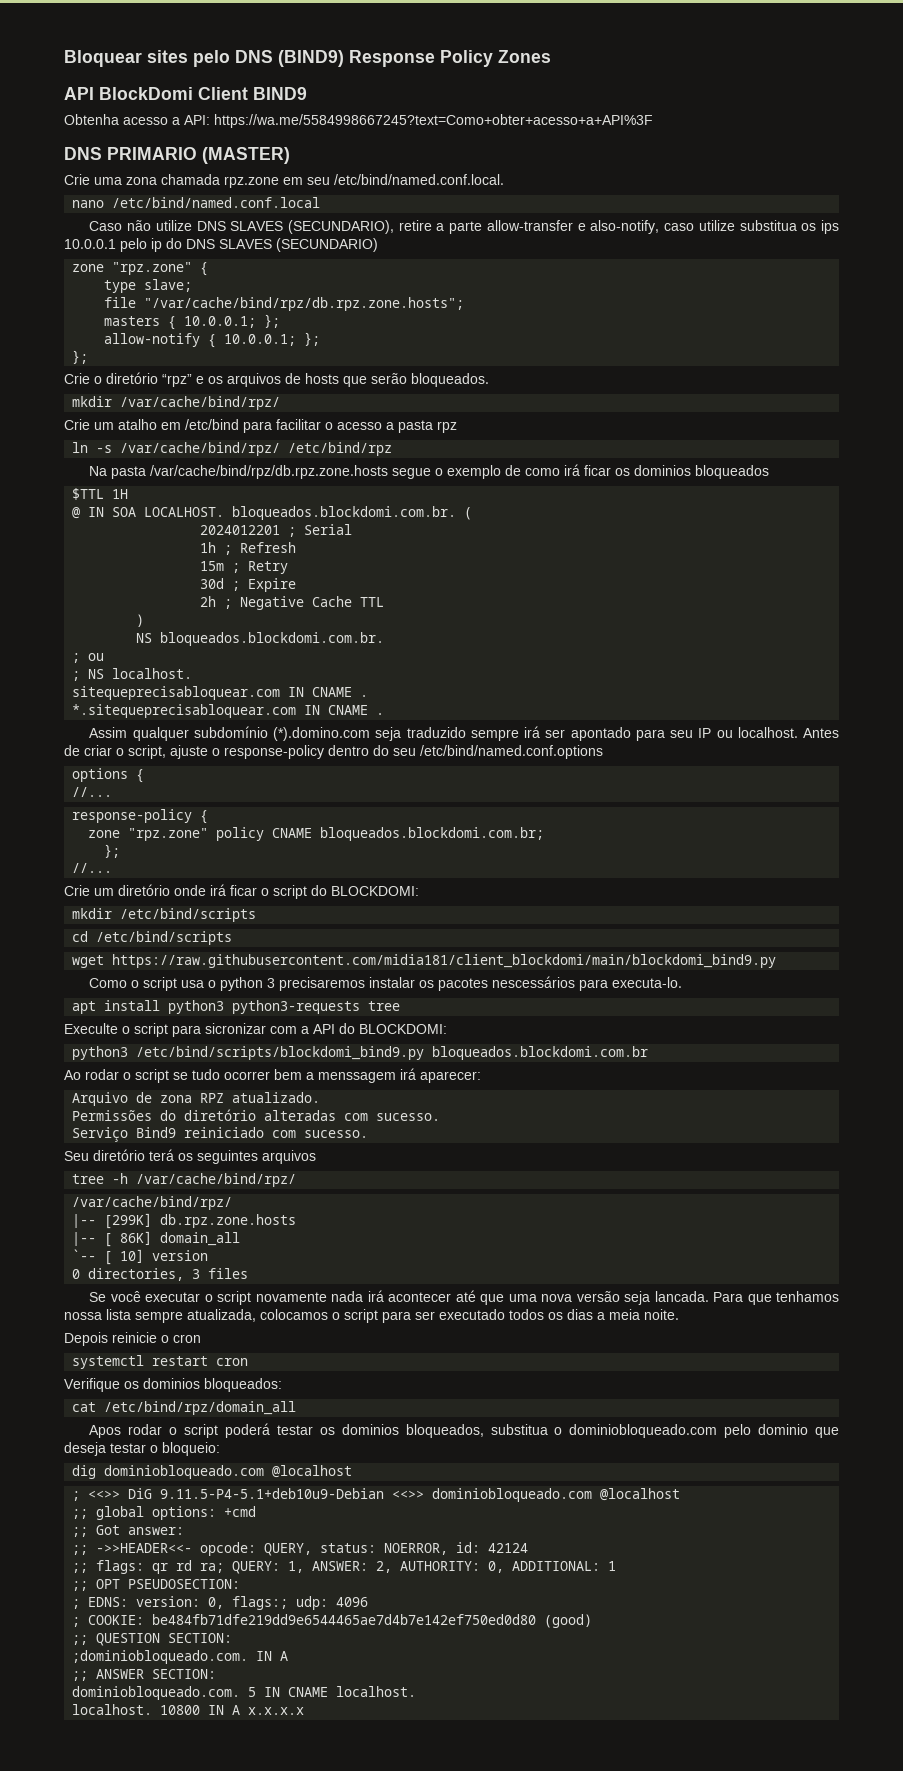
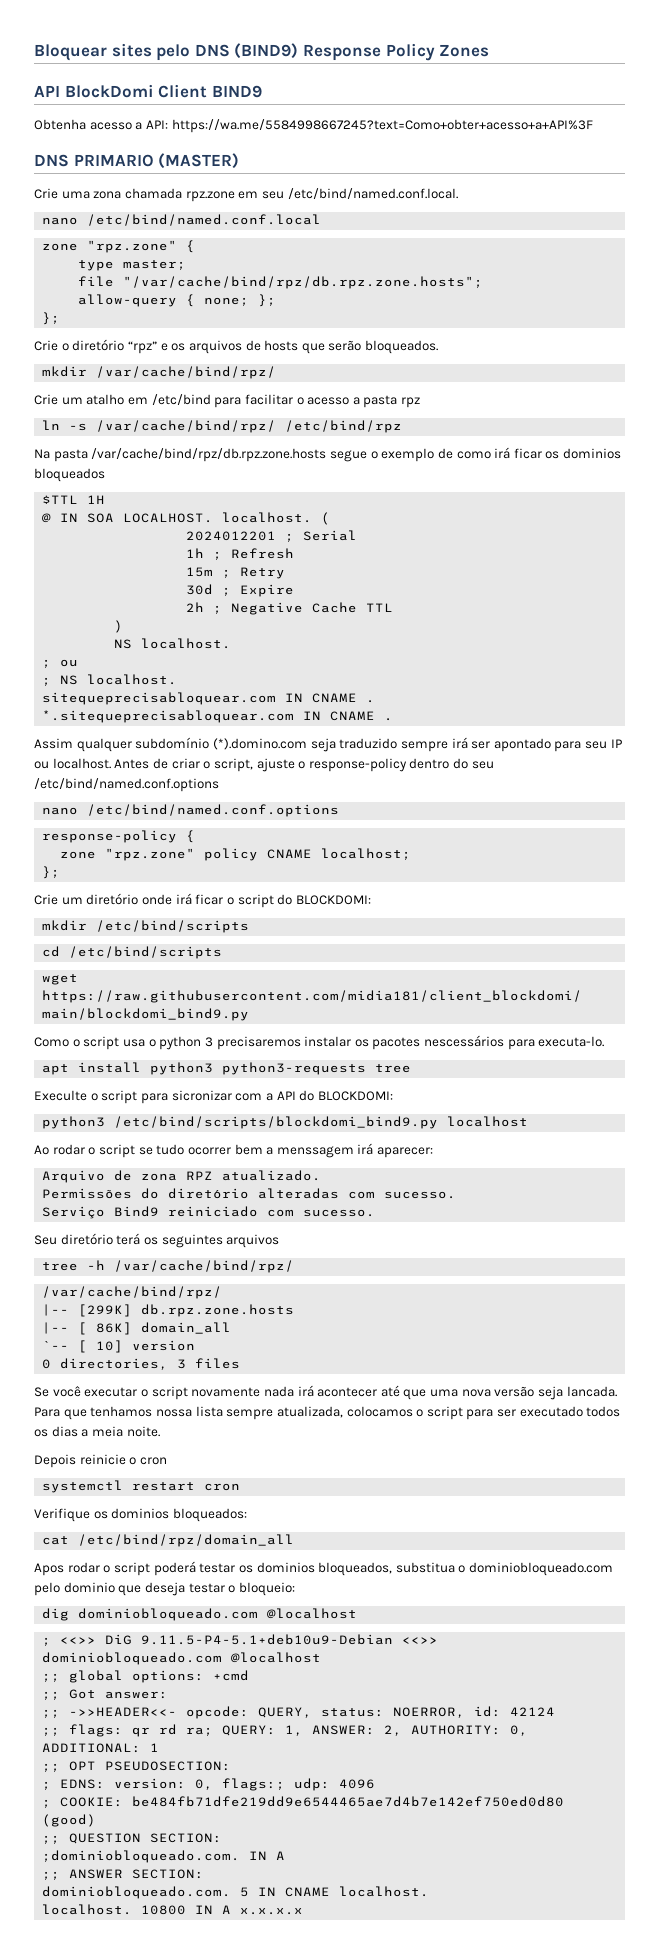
- Caso não utilize DNS SLAVES (SECUNDARIO), retire a parte allow-transfer e also-notify, caso utilize substitua os ips 10.0.0.1 pelo ip do DNS SLAVES (SECUNDARIO)
- type slave;
+ type master;
- masters { 10.0.0.1; };
- allow-notify { 10.0.0.1; };
+ allow-query { none; };
- @ IN SOA LOCALHOST. bloqueados.blockdomi.com.br. (
+ @ IN SOA LOCALHOST. localhost. (
  )
- NS bloqueados.blockdomi.com.br.
+ NS localhost.
- options {
- //...
+ nano /etc/bind/named.conf.options
- zone "rpz.zone" policy CNAME bloqueados.blockdomi.com.br;
+ zone "rpz.zone" policy CNAME localhost;
  };
- //...
- python3 /etc/bind/scripts/blockdomi_bind9.py bloqueados.blockdomi.com.br
+ python3 /etc/bind/scripts/blockdomi_bind9.py localhost

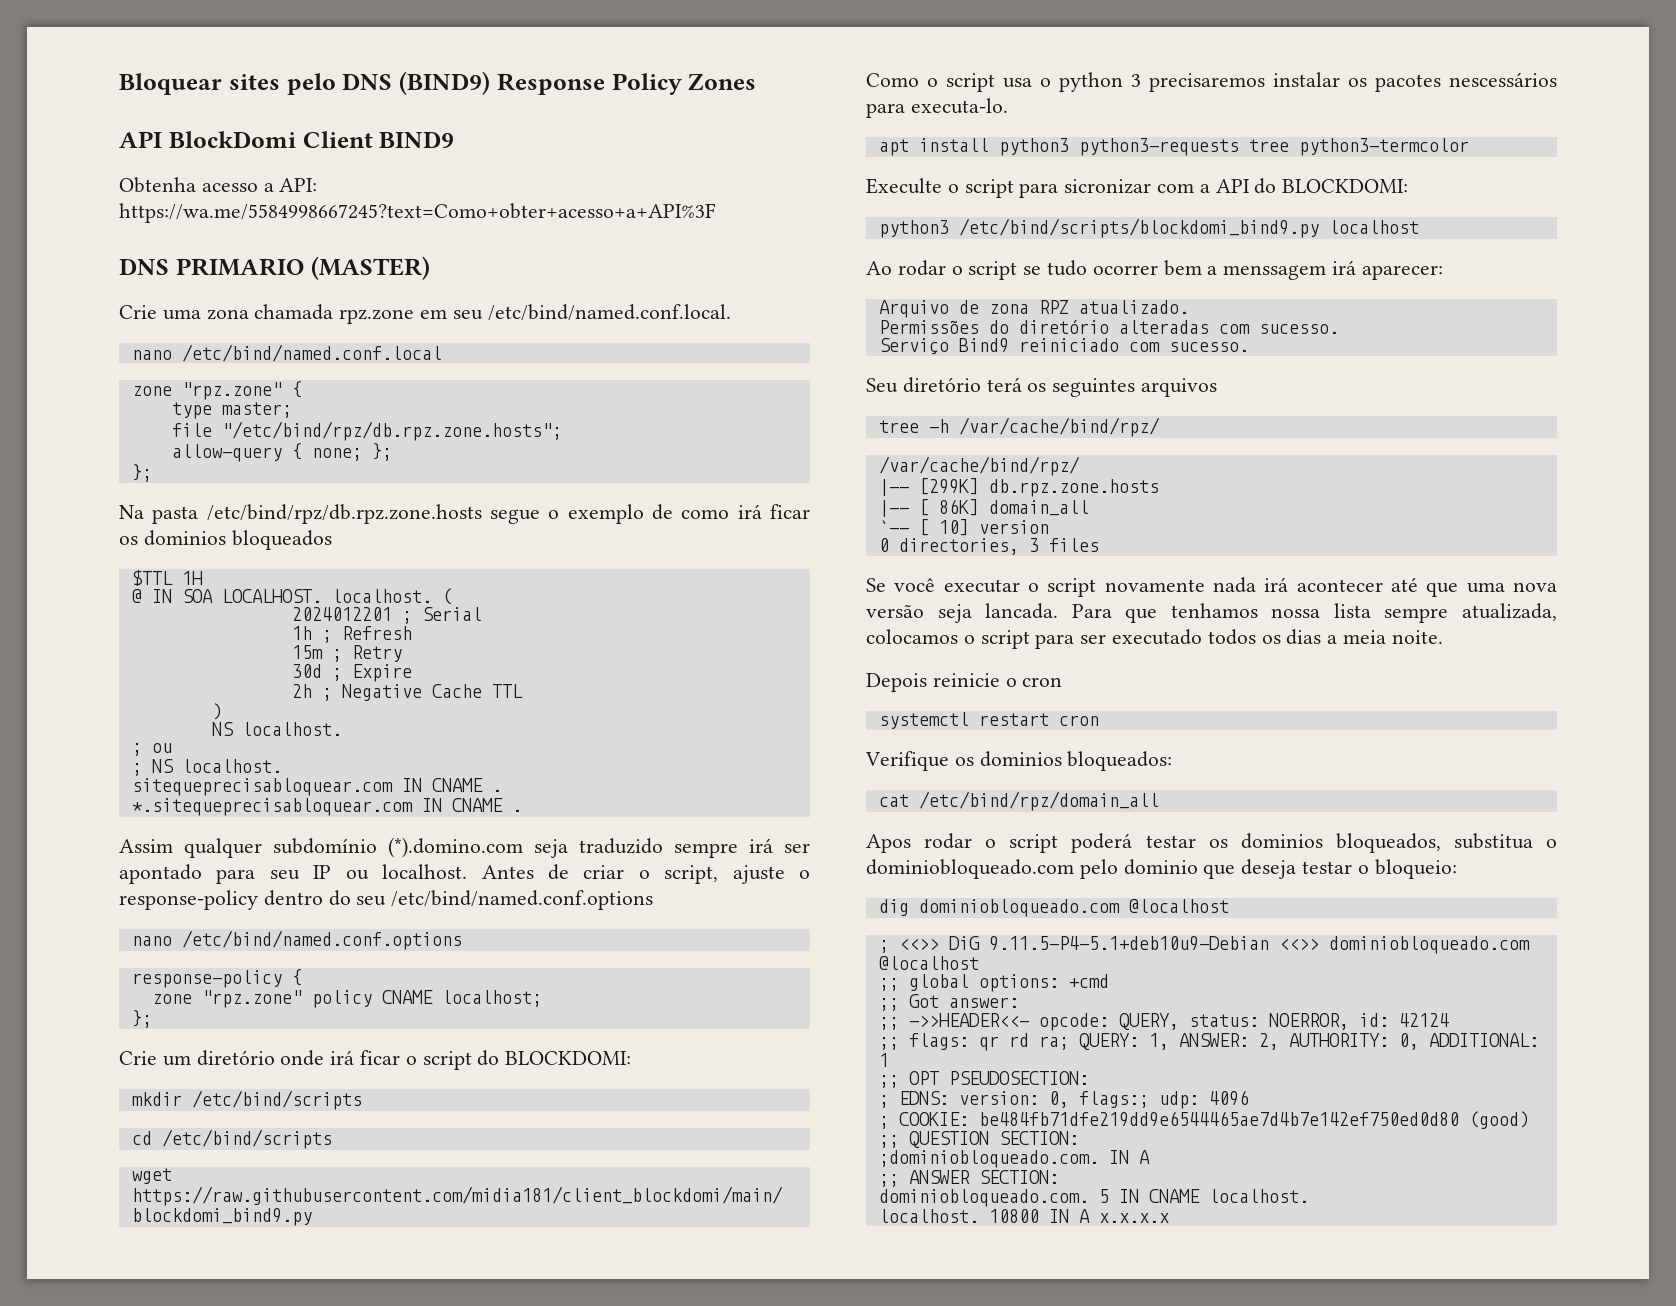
- file "/var/cache/bind/rpz/db.rpz.zone.hosts";
+ file "/etc/bind/rpz/db.rpz.zone.hosts";
- Crie o diretório “rpz” e os arquivos de hosts que serão bloqueados.
- mkdir /var/cache/bind/rpz/
- Crie um atalho em /etc/bind para facilitar o acesso a pasta rpz
- ln -s /var/cache/bind/rpz/ /etc/bind/rpz
- Na pasta /var/cache/bind/rpz/db.rpz.zone.hosts segue o exemplo de como irá ficar os dominios bloqueados
+ Na pasta /etc/bind/rpz/db.rpz.zone.hosts segue o exemplo de como irá ficar os dominios bloqueados
- apt install python3 python3-requests tree
+ apt install python3 python3-requests tree python3-termcolor

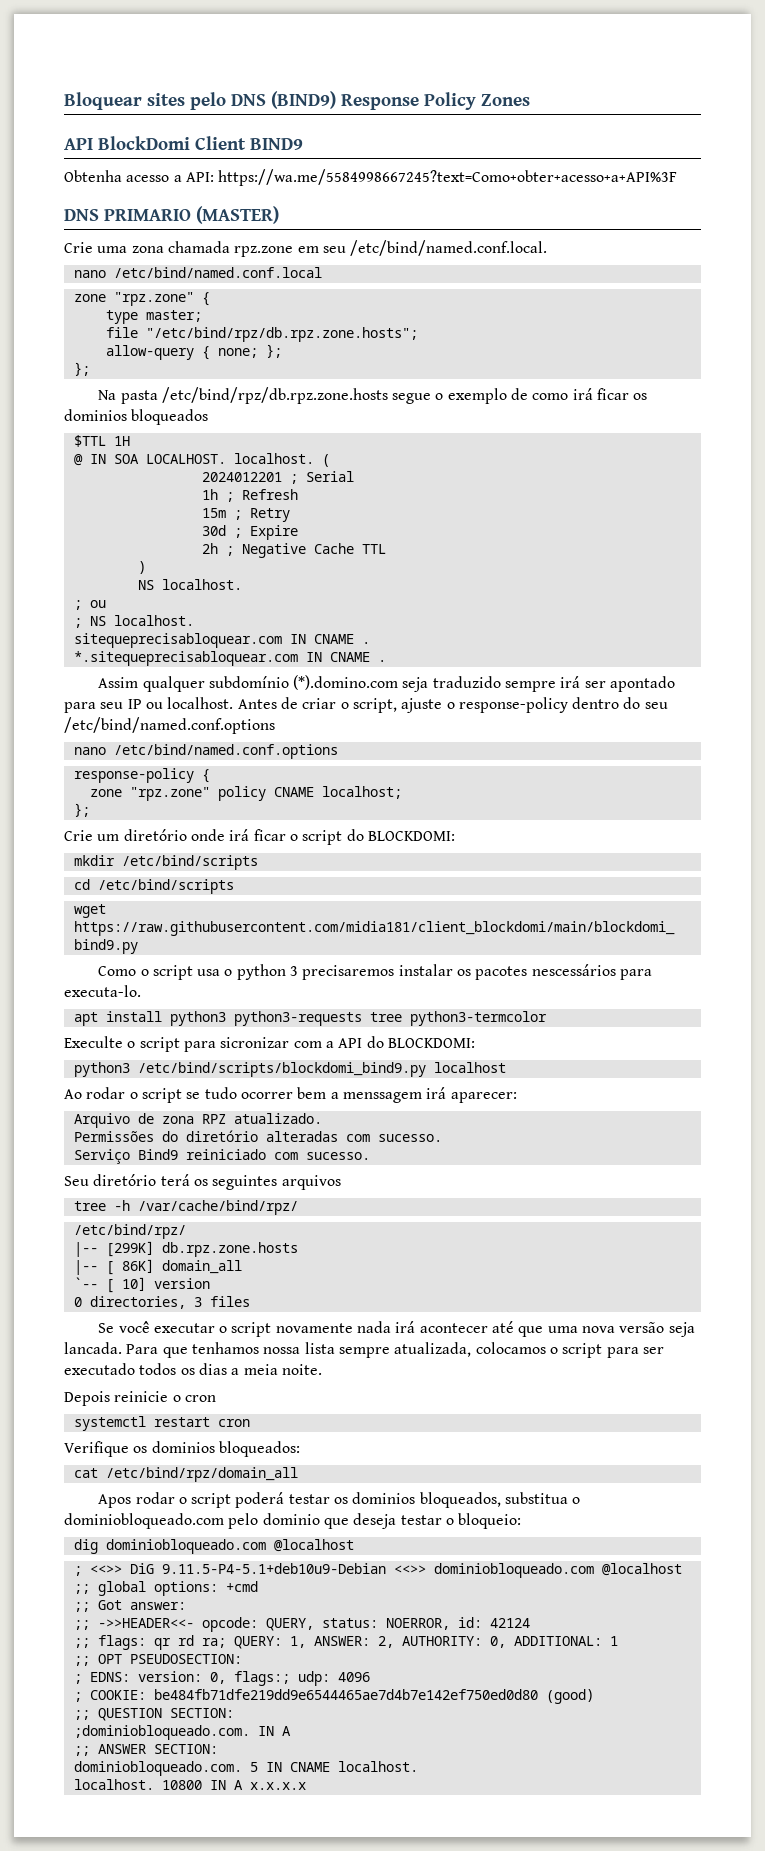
  tree -h /var/cache/bind/rpz/
- /var/cache/bind/rpz/
+ /etc/bind/rpz/

